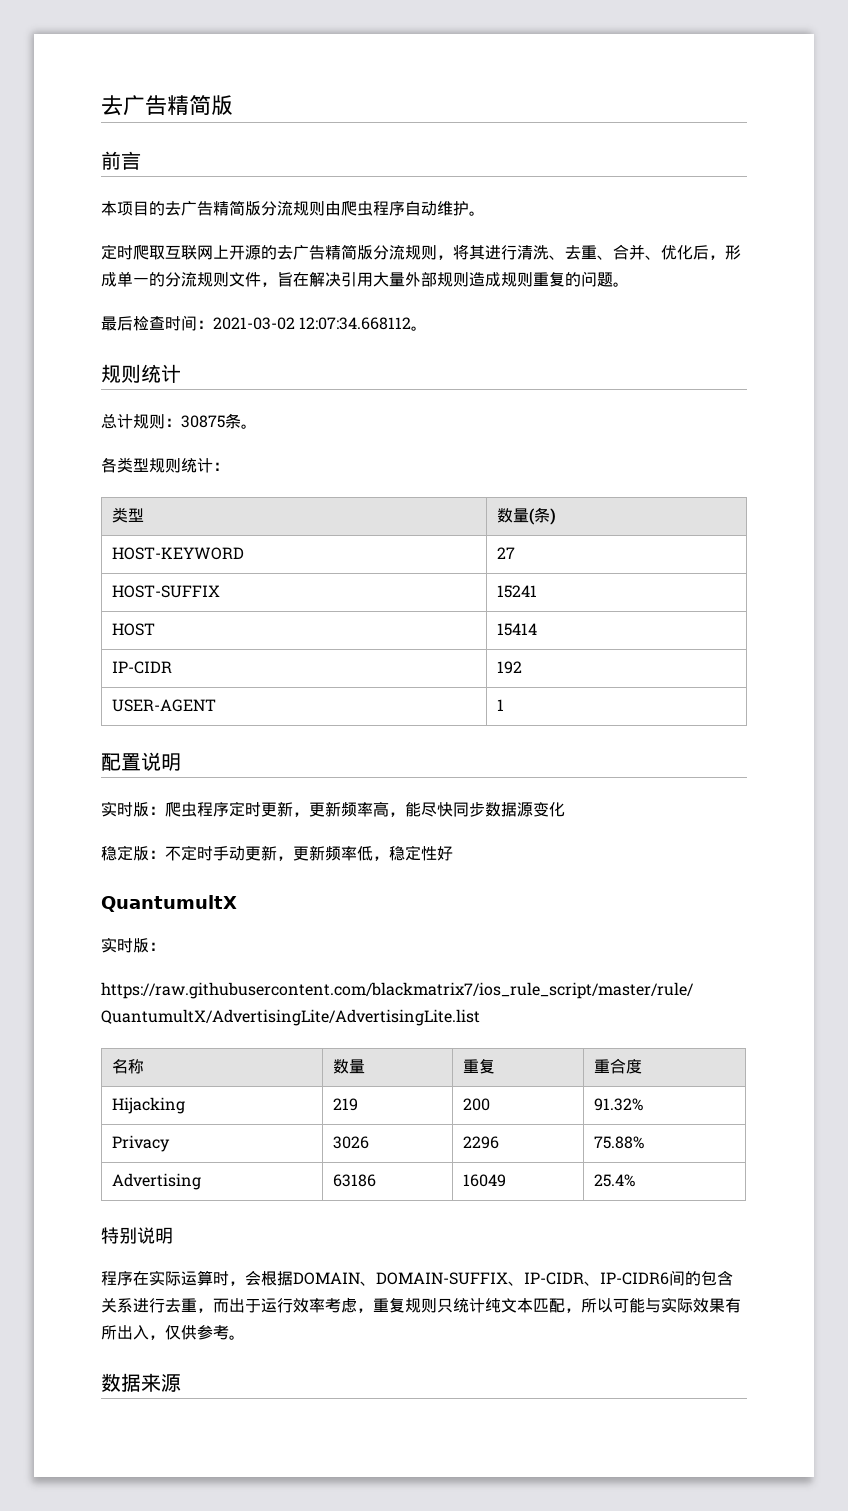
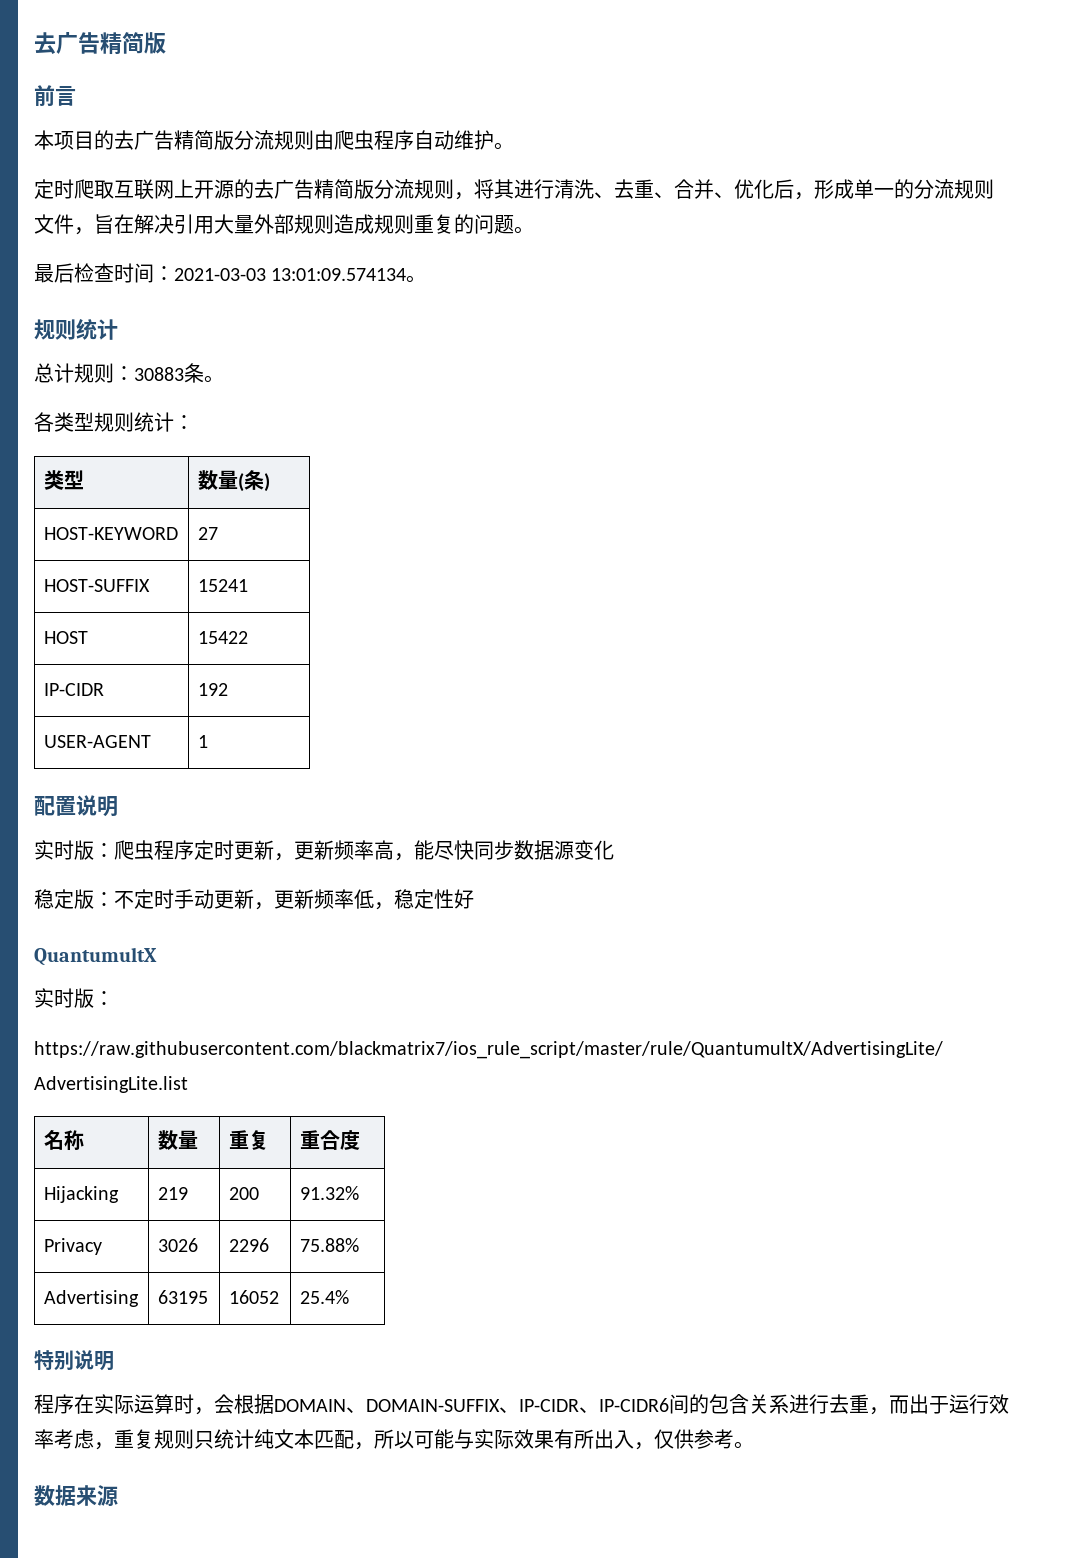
- 最后检查时间：2021-03-02 12:07:34.668112。
+ 最后检查时间：2021-03-03 13:01:09.574134。
- 总计规则：30875条。
+ 总计规则：30883条。
- HOST | 15414
+ HOST | 15422
- Advertising | 63186 | 16049 | 25.4%
+ Advertising | 63195 | 16052 | 25.4%

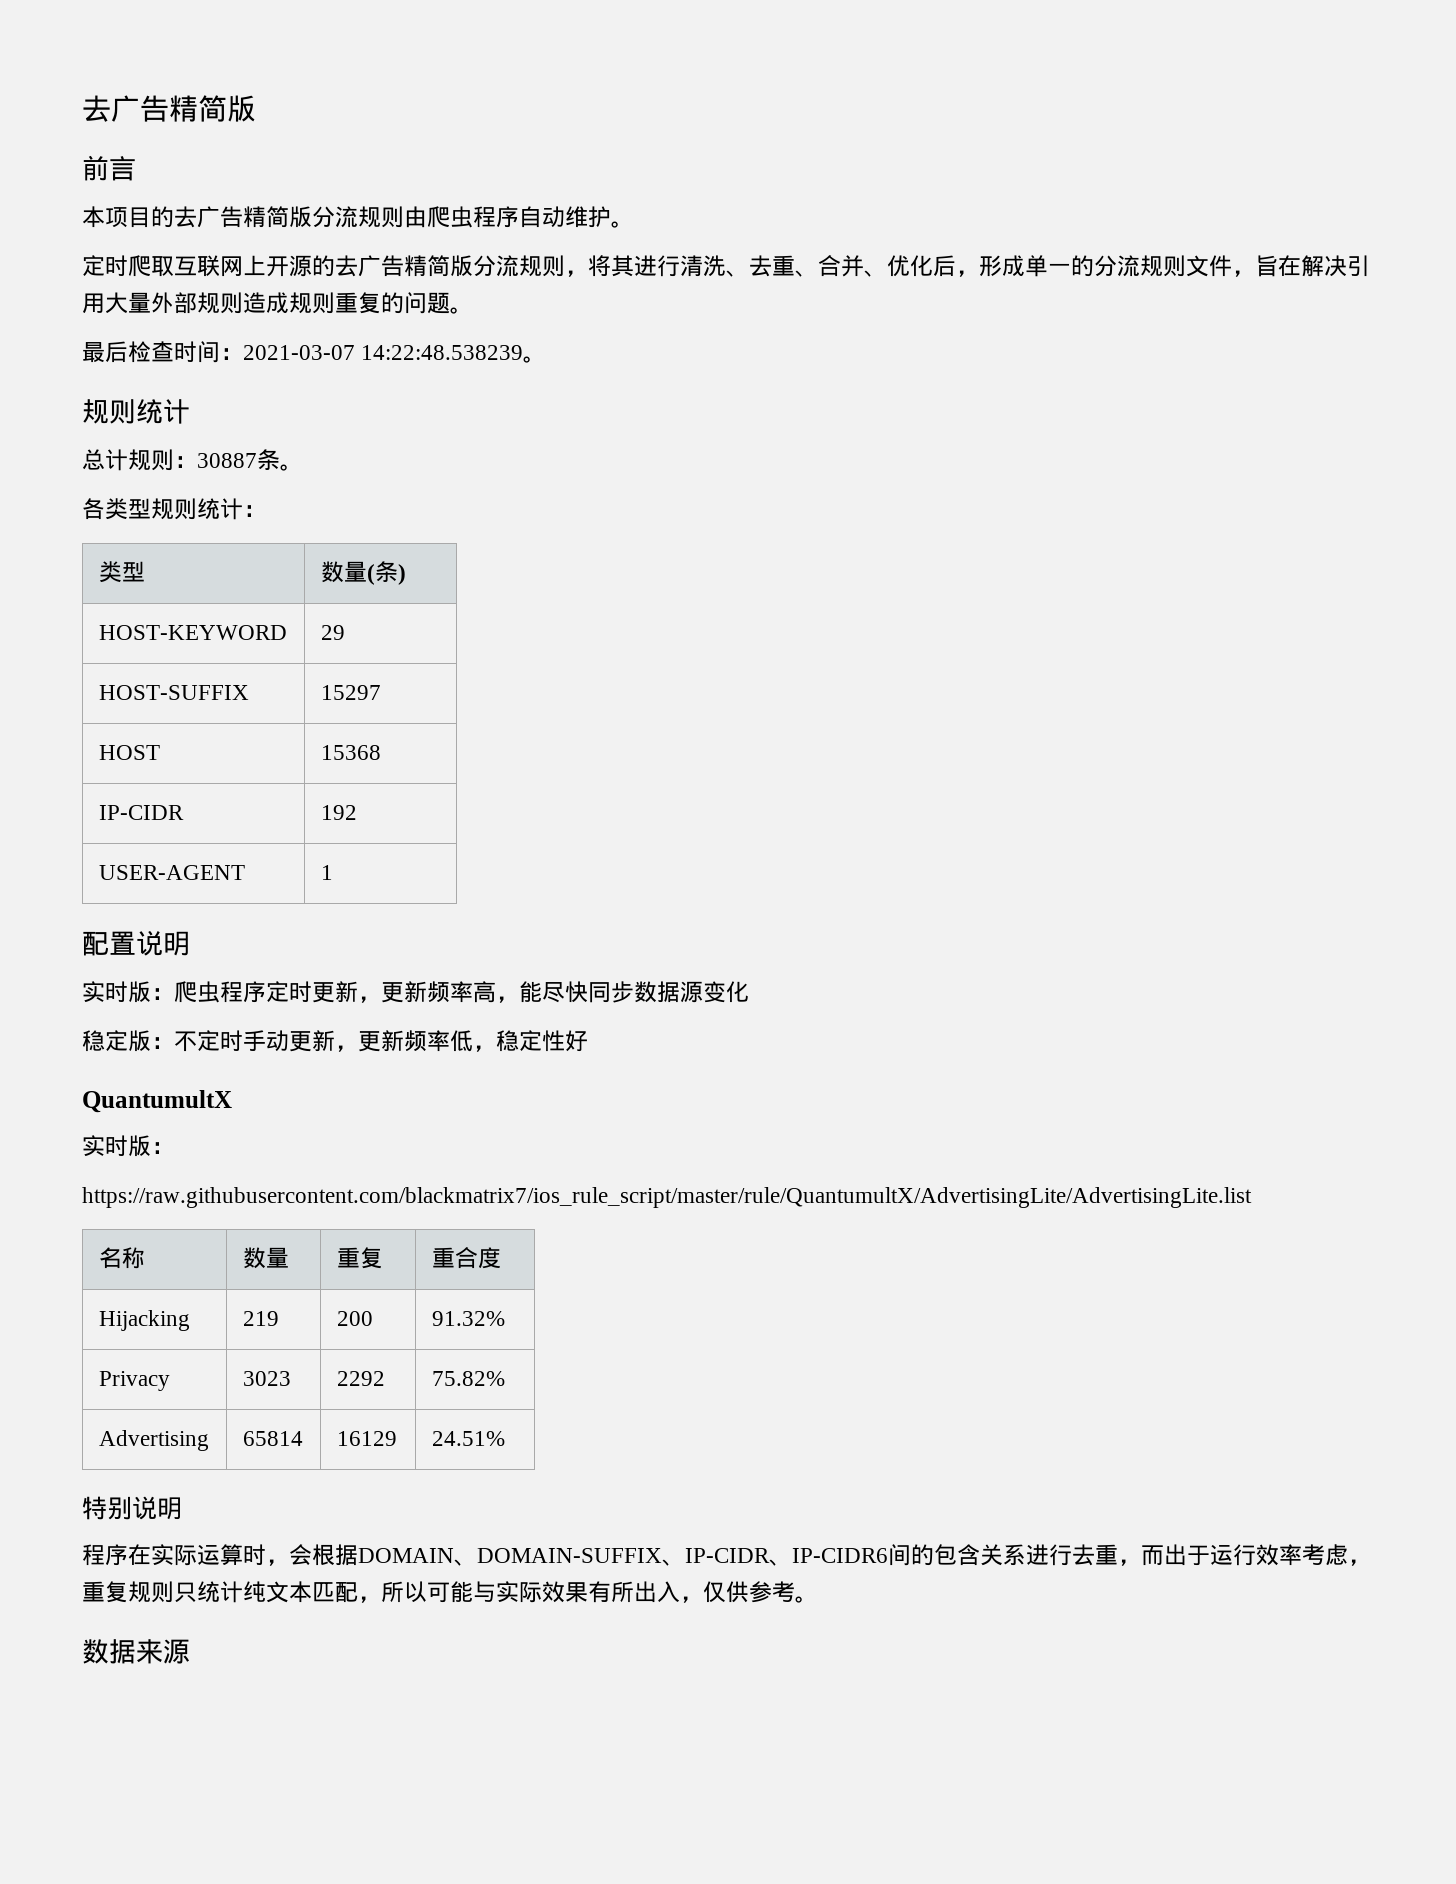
- 最后检查时间：2021-03-03 13:01:09.574134。
+ 最后检查时间：2021-03-07 14:22:48.538239。
- 总计规则：30883条。
+ 总计规则：30887条。
- HOST-KEYWORD | 27
+ HOST-KEYWORD | 29
- HOST-SUFFIX | 15241
+ HOST-SUFFIX | 15297
- HOST | 15422
+ HOST | 15368
- Privacy | 3026 | 2296 | 75.88%
- Advertising | 63195 | 16052 | 25.4%
+ Privacy | 3023 | 2292 | 75.82%
+ Advertising | 65814 | 16129 | 24.51%

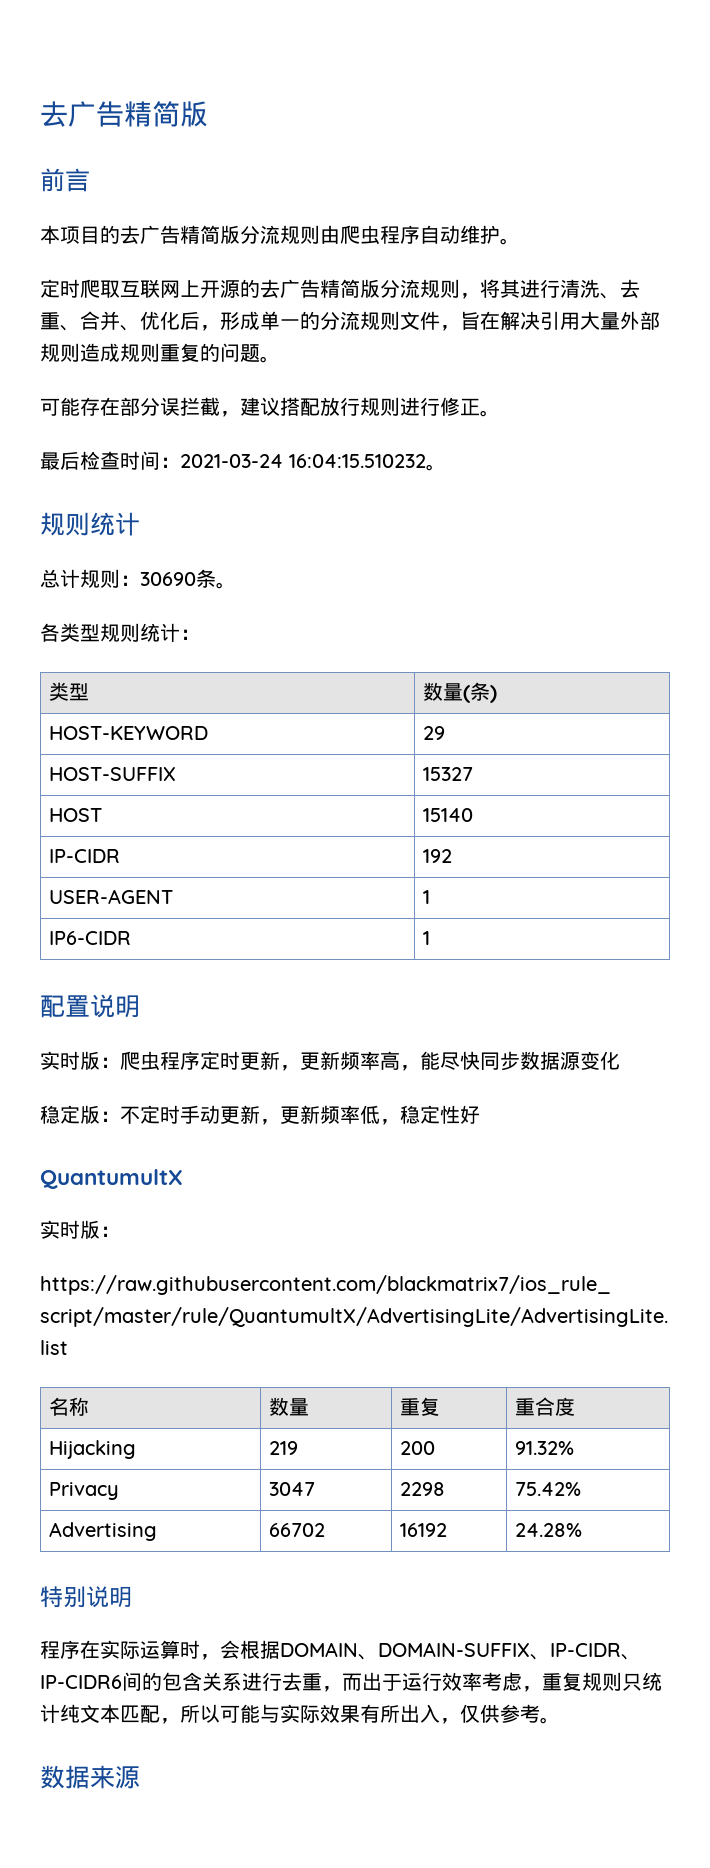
+ 可能存在部分误拦截，建议搭配放行规则进行修正。
- 最后检查时间：2021-03-07 14:22:48.538239。
+ 最后检查时间：2021-03-24 16:04:15.510232。
- 总计规则：30887条。
+ 总计规则：30690条。
- HOST-SUFFIX | 15297
+ HOST-SUFFIX | 15327
- HOST | 15368
+ HOST | 15140
+ IP6-CIDR | 1
- Privacy | 3023 | 2292 | 75.82%
- Advertising | 65814 | 16129 | 24.51%
+ Privacy | 3047 | 2298 | 75.42%
+ Advertising | 66702 | 16192 | 24.28%

